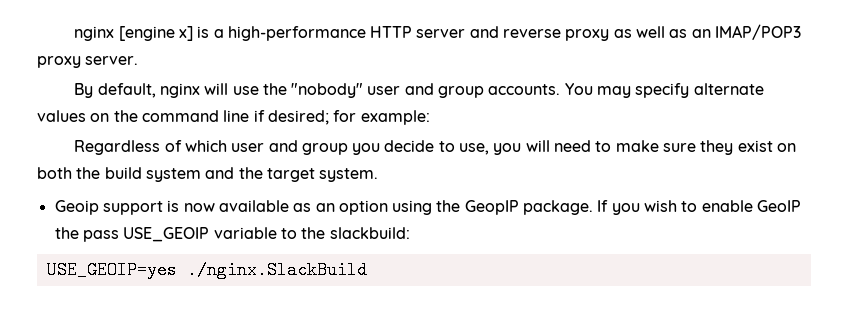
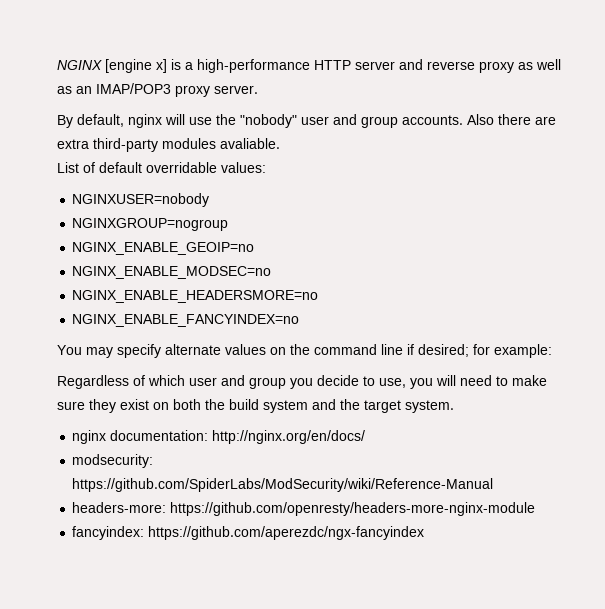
- nginx [engine x] is a high-performance HTTP server and reverse proxy as well as an IMAP/POP3 proxy server.
+ NGINX [engine x] is a high-performance HTTP server and reverse proxy as well as an IMAP/POP3 proxy server.
- By default, nginx will use the "nobody" user and group accounts. You may specify alternate values on the command line if desired; for example:
+ By default, nginx will use the "nobody" user and group accounts. Also there are extra third-party modules avaliable.
+ List of default overridable values:
+ NGINXUSER=nobody
+ NGINXGROUP=nogroup
+ NGINX_ENABLE_GEOIP=no
+ NGINX_ENABLE_MODSEC=no
+ NGINX_ENABLE_HEADERSMORE=no
+ NGINX_ENABLE_FANCYINDEX=no
+ You may specify alternate values on the command line if desired; for example:
- Geoip support is now available as an option using the GeopIP package. If you wish to enable GeoIP the pass USE_GEOIP variable to the slackbuild:
- USE_GEOIP=yes ./nginx.SlackBuild
+ nginx documentation: http://nginx.org/en/docs/
+ modsecurity: https://github.com/SpiderLabs/ModSecurity/wiki/Reference-Manual
+ headers-more: https://github.com/openresty/headers-more-nginx-module
+ fancyindex: https://github.com/aperezdc/ngx-fancyindex

